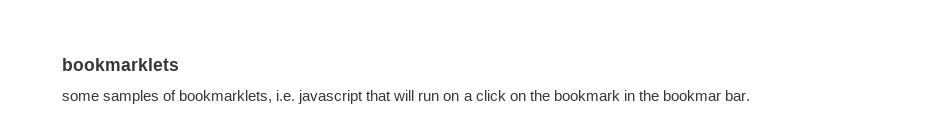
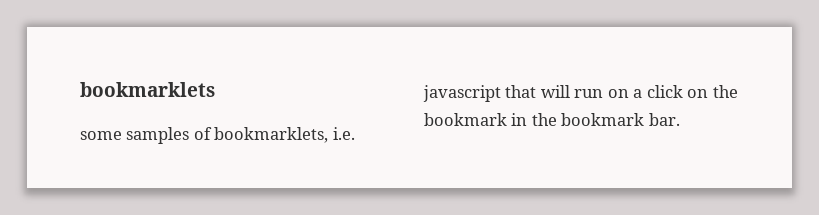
- some samples of bookmarklets, i.e. javascript that will run on a click on the bookmark in the bookmar bar.
+ some samples of bookmarklets, i.e. javascript that will run on a click on the bookmark in the bookmark bar.

